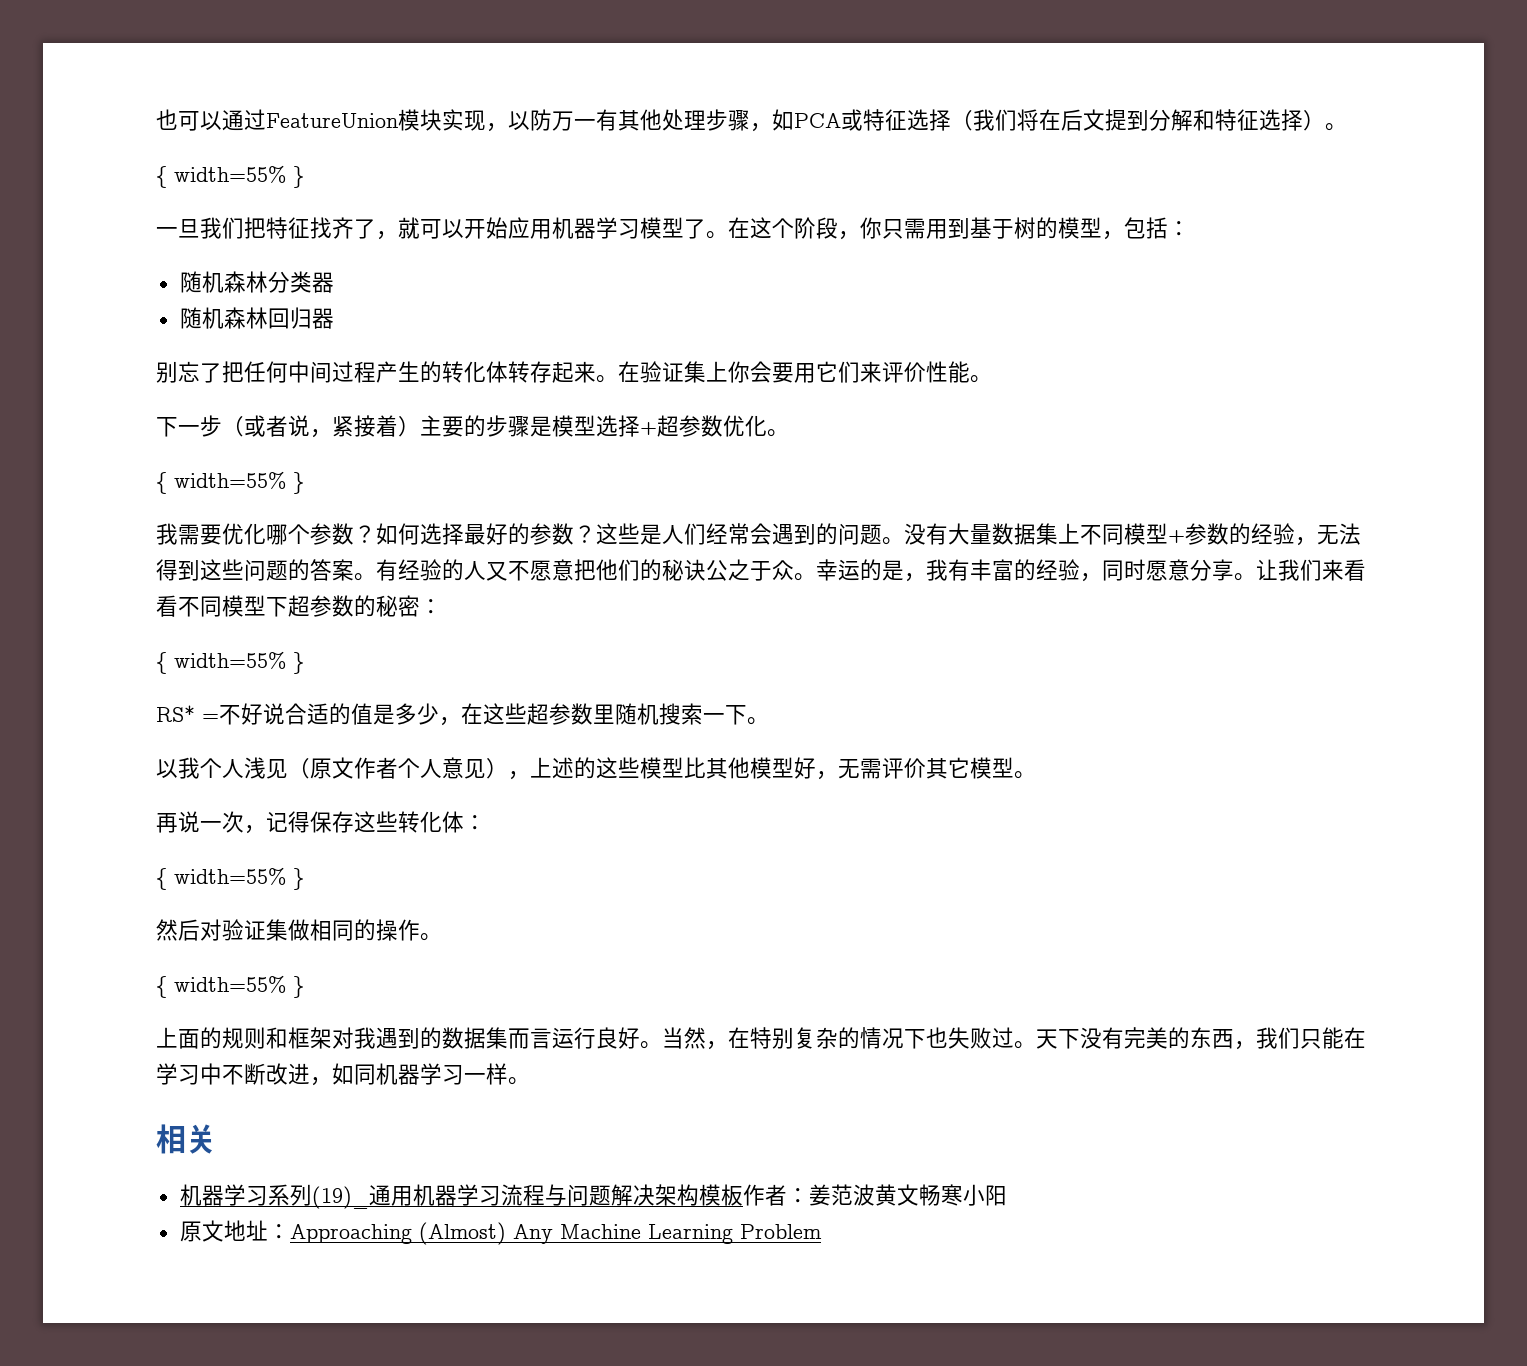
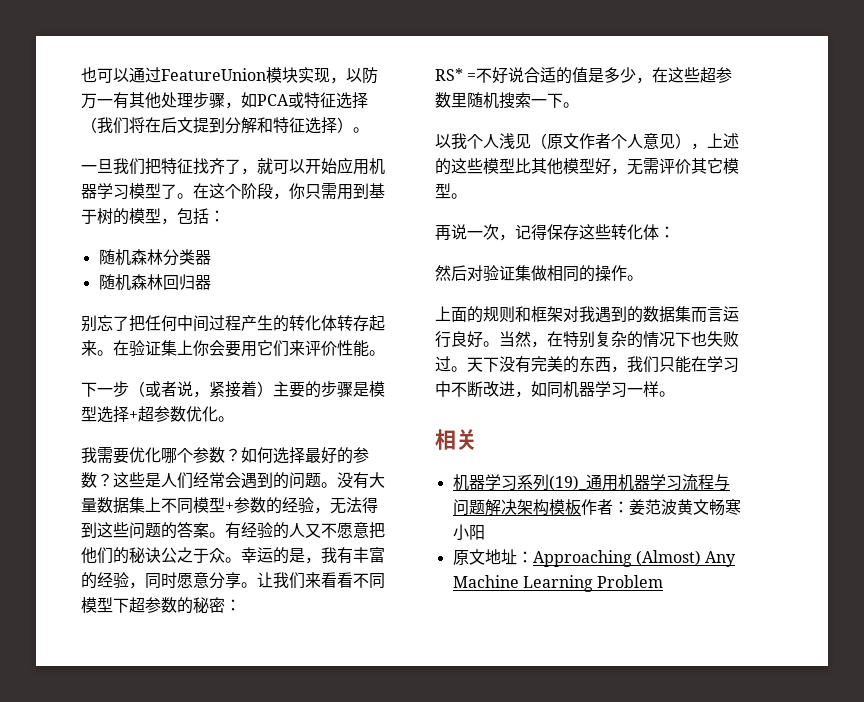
  也可以通过FeatureUnion模块实现，以防万一有其他处理步骤，如PCA或特征选择（我们将在后文提到分解和特征选择）。
- { width=55% }
  下一步（或者说，紧接着）主要的步骤是模型选择+超参数优化。
- { width=55% }
  让我们来看看不同模型下超参数的秘密：
- { width=55% }
  再说一次，记得保存这些转化体：
- { width=55% }
  然后对验证集做相同的操作。
- { width=55% }

